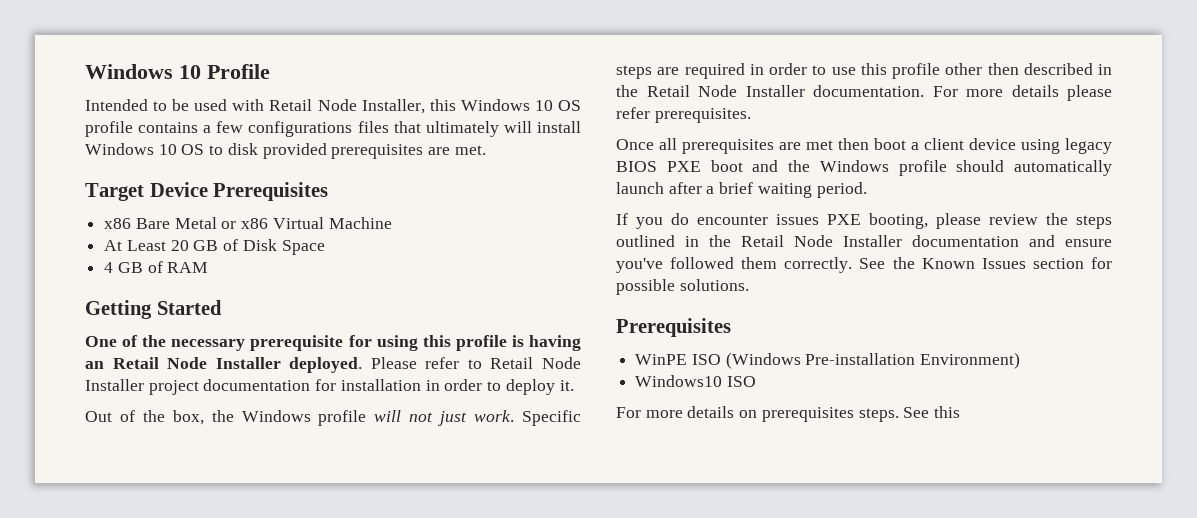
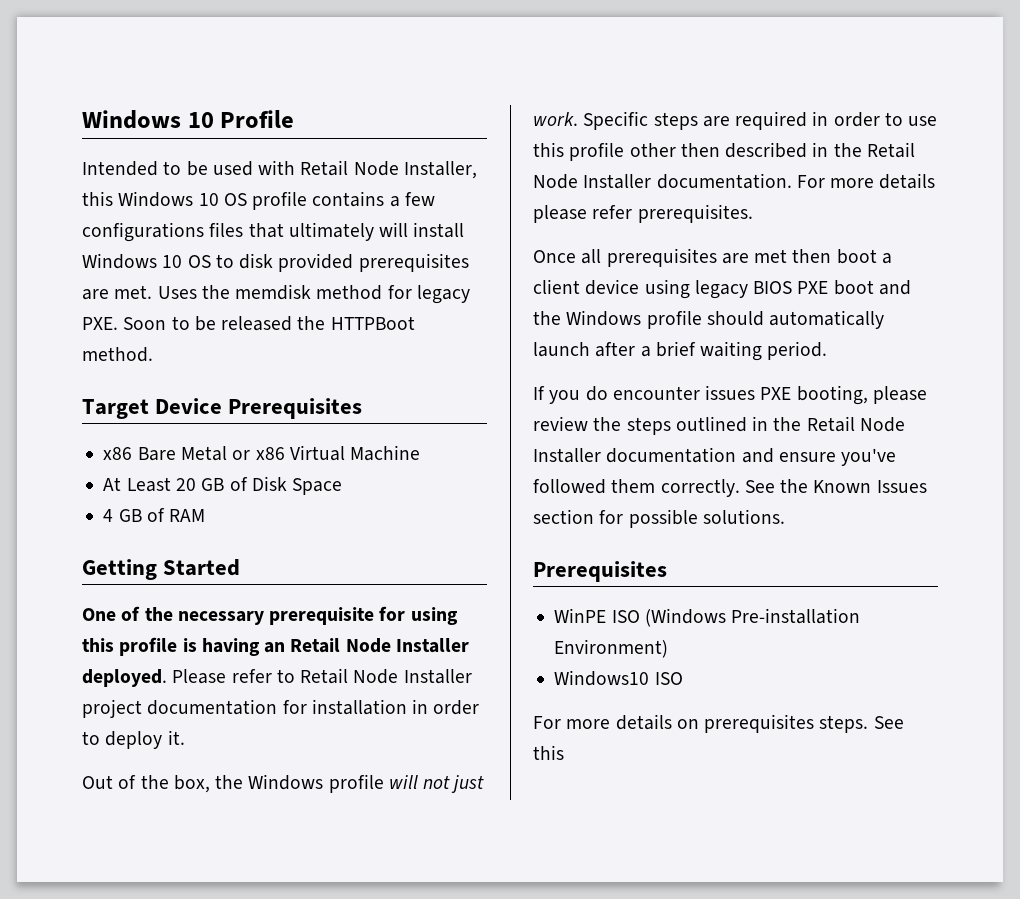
+ Uses the memdisk method for legacy PXE. Soon to be released the HTTPBoot method.

